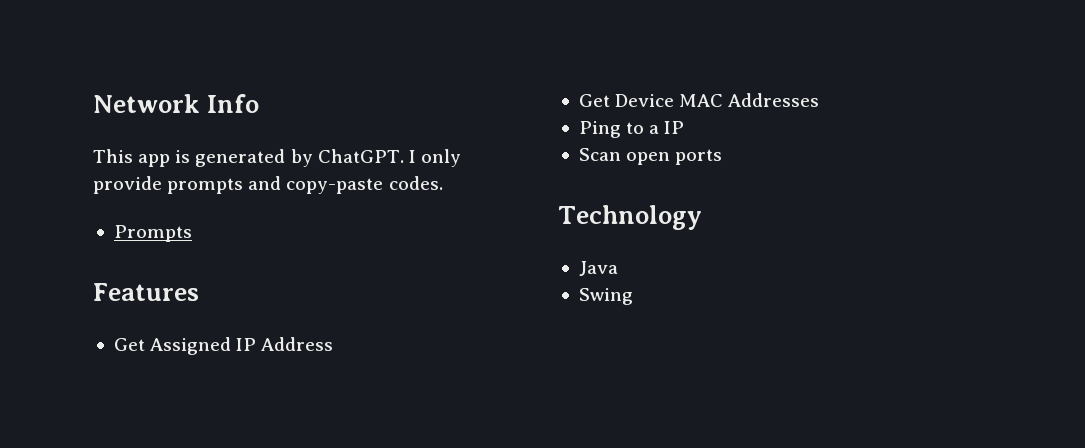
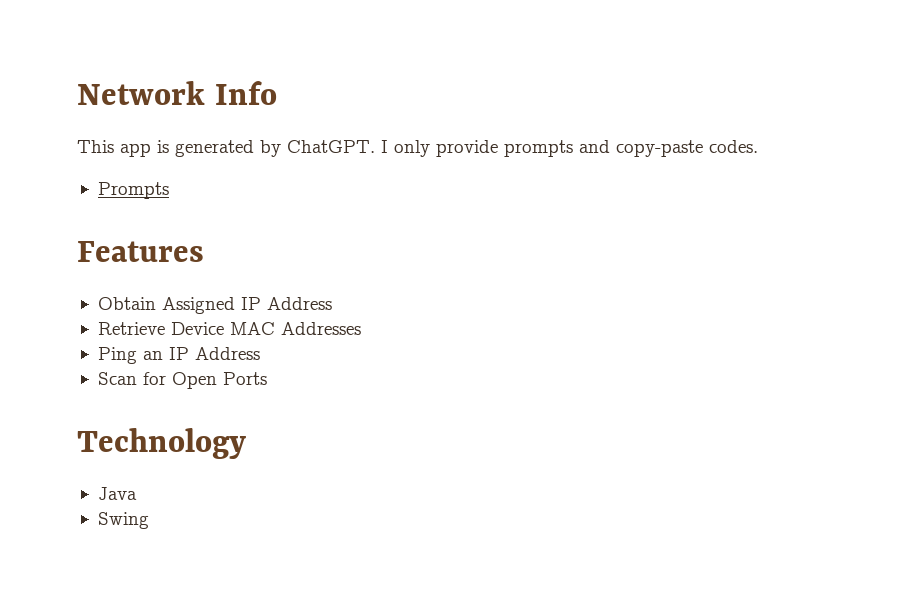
- Get Assigned IP Address
+ Obtain Assigned IP Address
- Get Device MAC Addresses
+ Retrieve Device MAC Addresses
- Ping to a IP
+ Ping an IP Address
- Scan open ports
+ Scan for Open Ports

